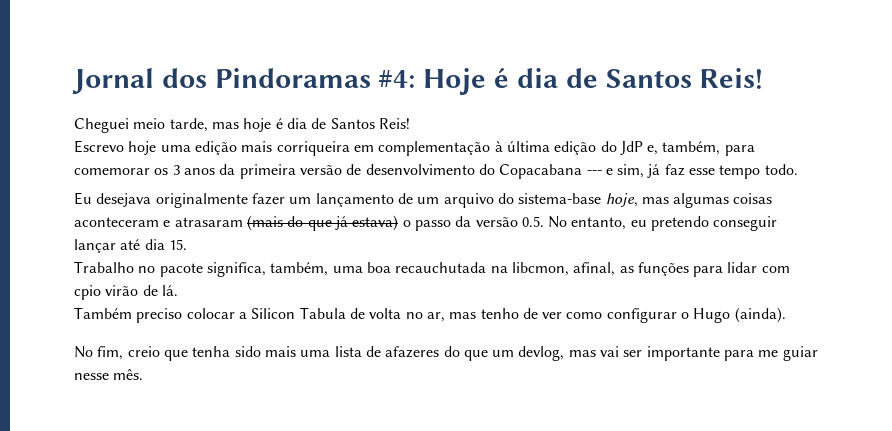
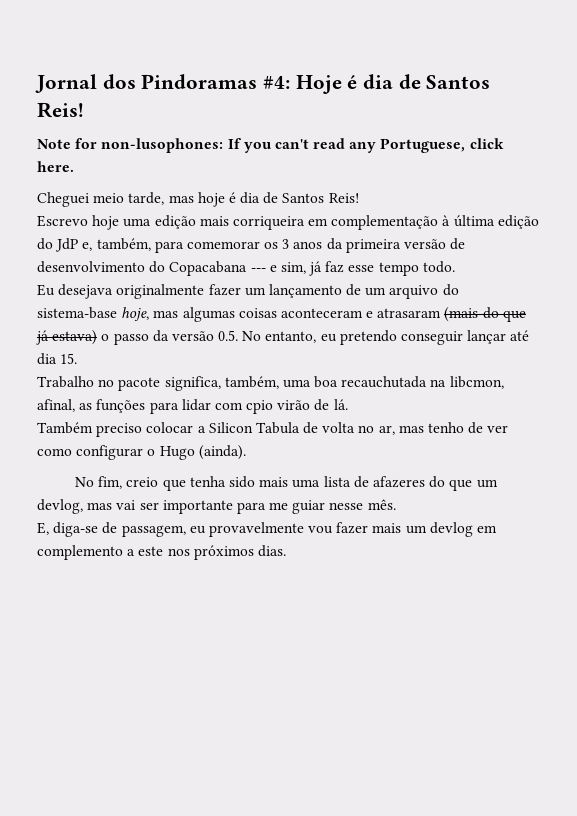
+ Note for non-lusophones: If you can't read any Portuguese, click here.
+ E, diga-se de passagem, eu provavelmente vou fazer mais um devlog em complemento a este nos próximos dias.

